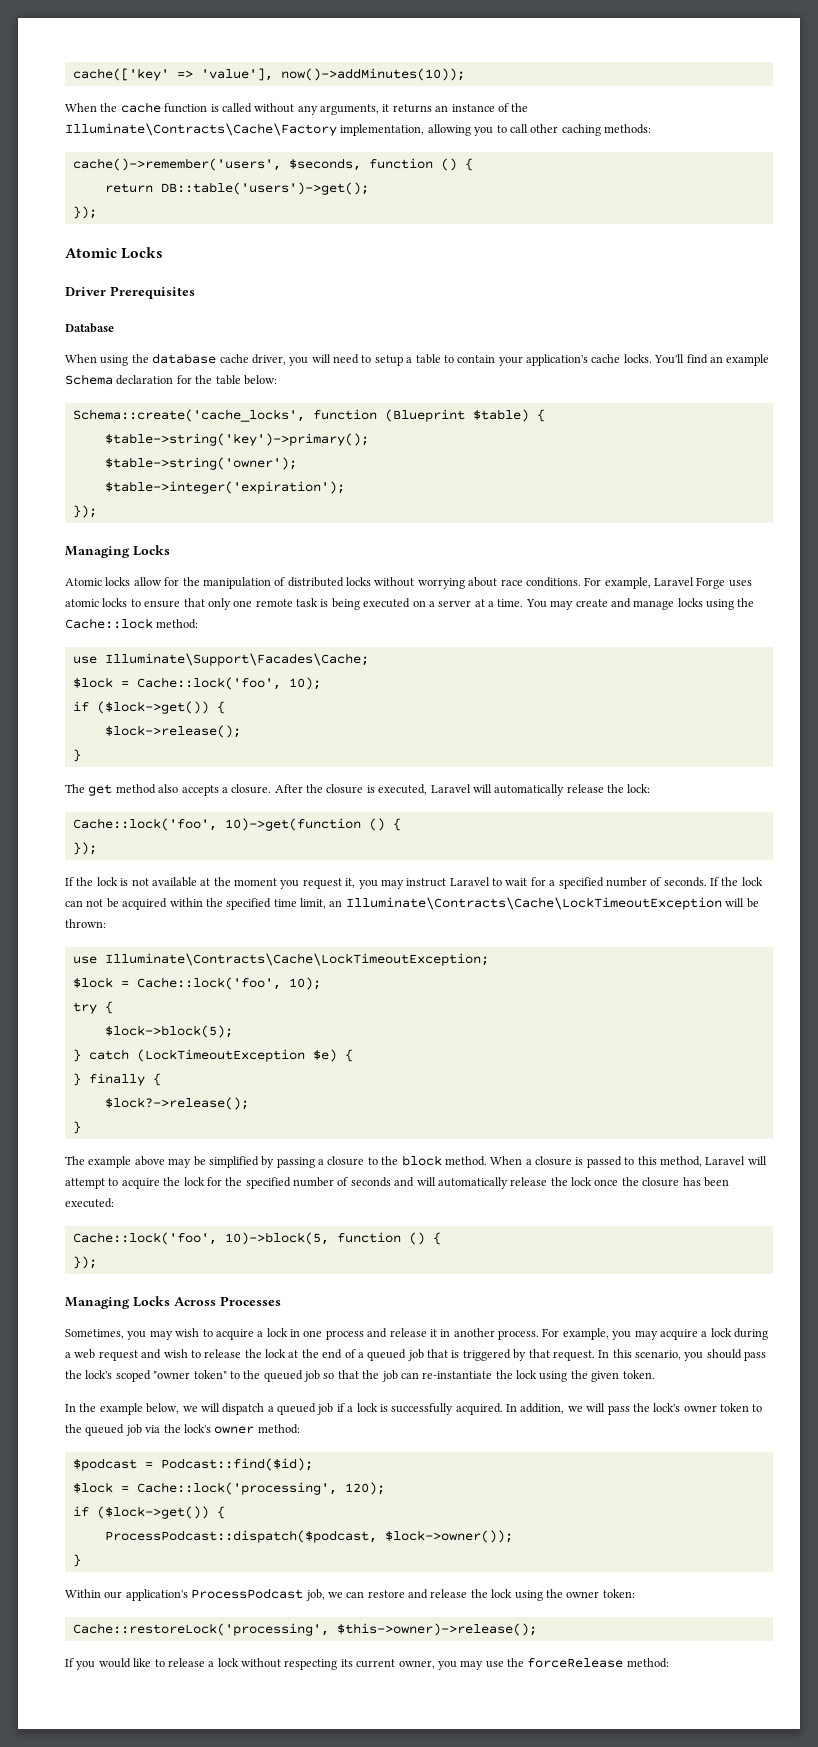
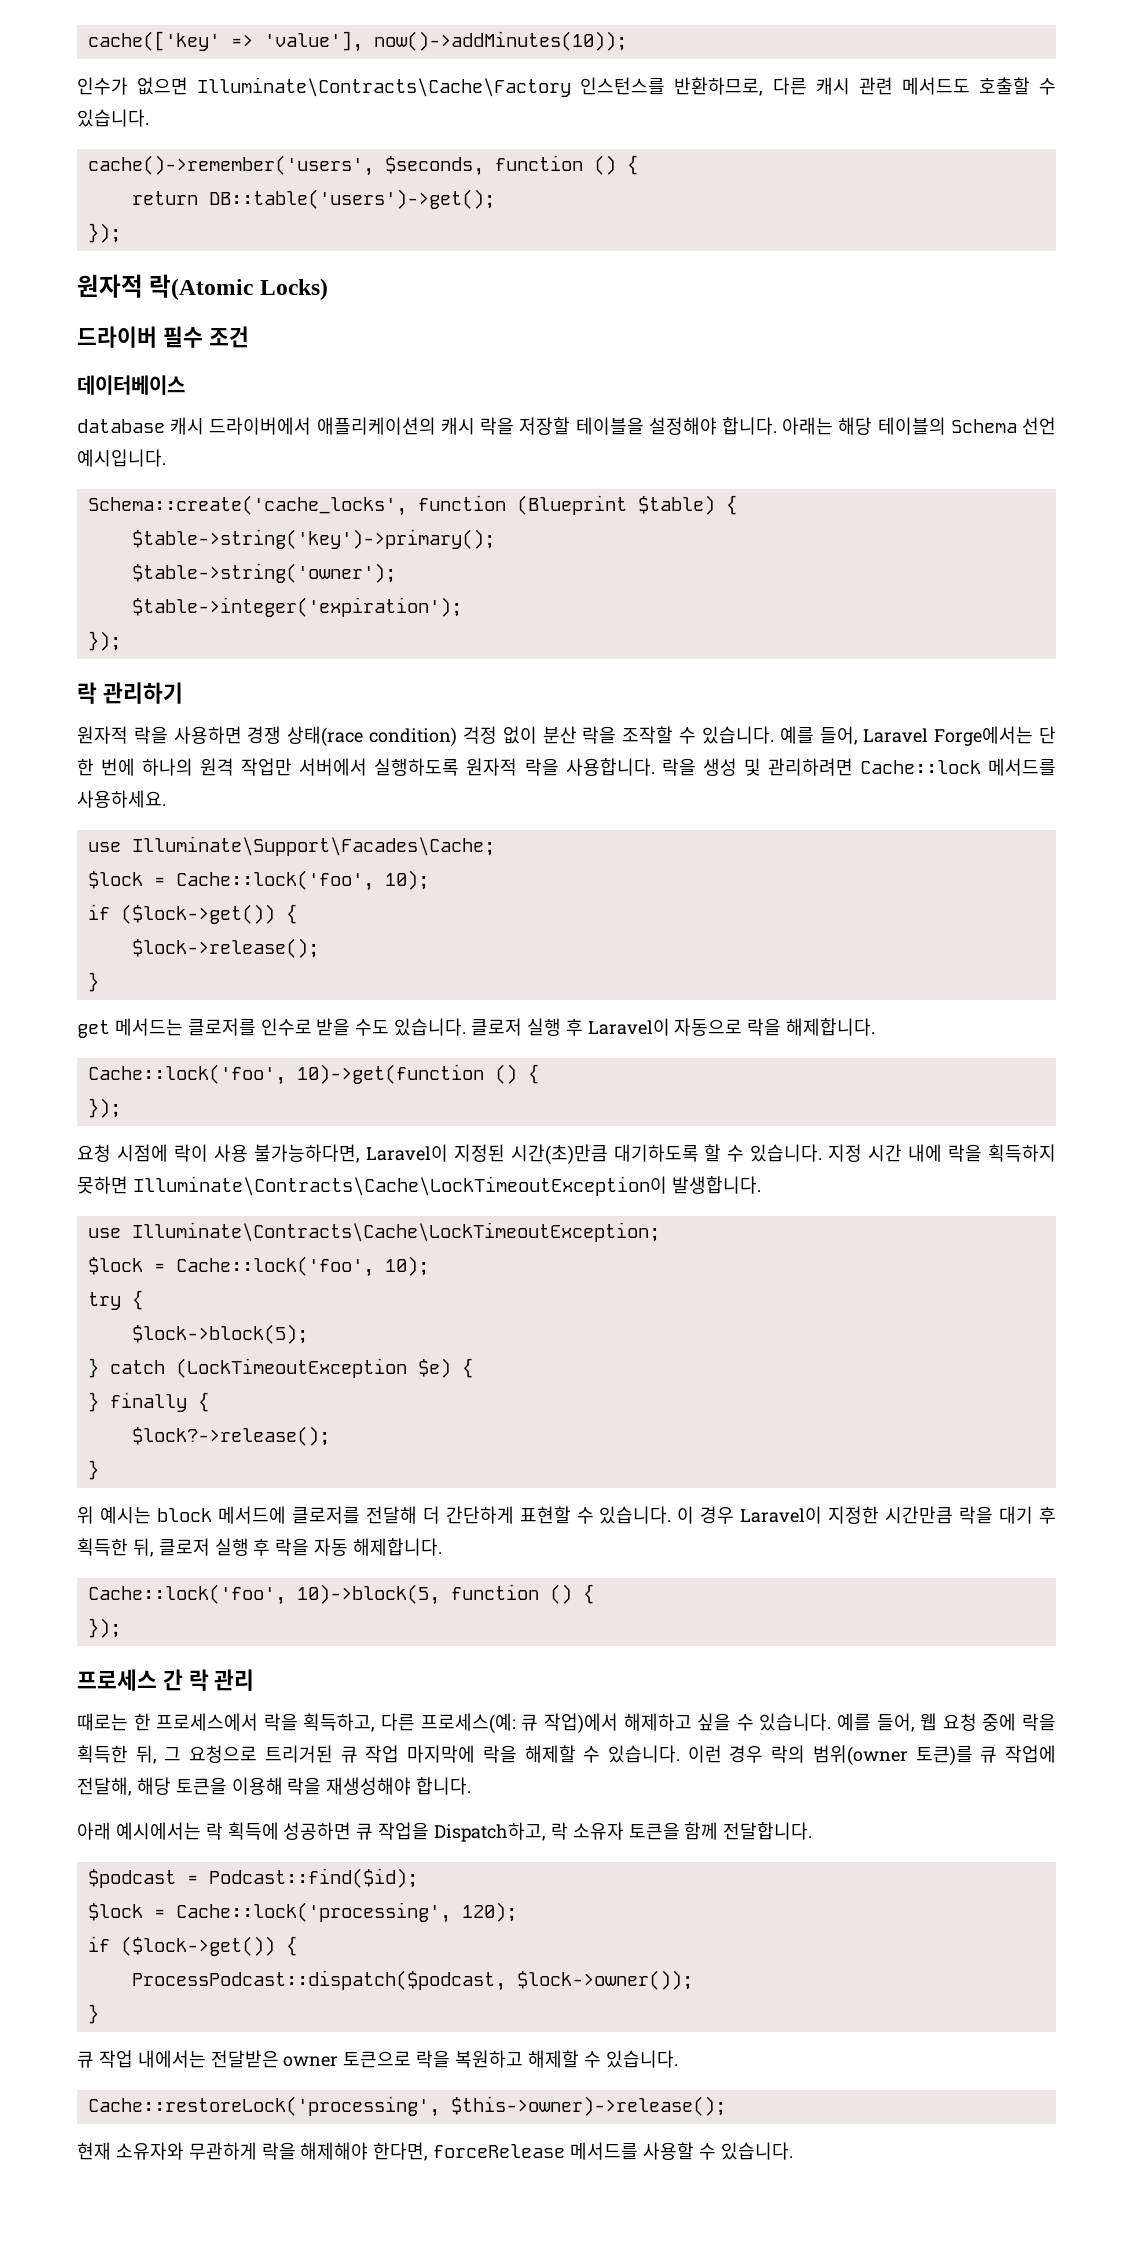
- When the cache function is called without any arguments, it returns an instance of the Illuminate\Contracts\Cache\Factory implementation, allowing you to call other caching methods:
+ 인수가 없으면 Illuminate\Contracts\Cache\Factory 인스턴스를 반환하므로, 다른 캐시 관련 메서드도 호출할 수 있습니다.
- Atomic Locks
- Driver Prerequisites
- Database
- When using the database cache driver, you will need to setup a table to contain your application's cache locks. You'll find an example Schema declaration for the table below:
+ 원자적 락(Atomic Locks)
+ 드라이버 필수 조건
+ 데이터베이스
+ database 캐시 드라이버에서 애플리케이션의 캐시 락을 저장할 테이블을 설정해야 합니다. 아래는 해당 테이블의 Schema 선언 예시입니다.
  $table->integer('expiration');
  });
- Managing Locks
- Atomic locks allow for the manipulation of distributed locks without worrying about race conditions. For example, Laravel Forge uses atomic locks to ensure that only one remote task is being executed on a server at a time. You may create and manage locks using the Cache::lock method:
+ 락 관리하기
+ 원자적 락을 사용하면 경쟁 상태(race condition) 걱정 없이 분산 락을 조작할 수 있습니다. 예를 들어, Laravel Forge에서는 단 한 번에 하나의 원격 작업만 서버에서 실행하도록 원자적 락을 사용합니다. 락을 생성 및 관리하려면 Cache::lock 메서드를 사용하세요.
- The get method also accepts a closure. After the closure is executed, Laravel will automatically release the lock:
+ get 메서드는 클로저를 인수로 받을 수도 있습니다. 클로저 실행 후 Laravel이 자동으로 락을 해제합니다.
- If the lock is not available at the moment you request it, you may instruct Laravel to wait for a specified number of seconds. If the lock can not be acquired within the specified time limit, an Illuminate\Contracts\Cache\LockTimeoutException will be thrown:
+ 요청 시점에 락이 사용 불가능하다면, Laravel이 지정된 시간(초)만큼 대기하도록 할 수 있습니다. 지정 시간 내에 락을 획득하지 못하면 Illuminate\Contracts\Cache\LockTimeoutException이 발생합니다.
- The example above may be simplified by passing a closure to the block method. When a closure is passed to this method, Laravel will attempt to acquire the lock for the specified number of seconds and will automatically release the lock once the closure has been executed:
+ 위 예시는 block 메서드에 클로저를 전달해 더 간단하게 표현할 수 있습니다. 이 경우 Laravel이 지정한 시간만큼 락을 대기 후 획득한 뒤, 클로저 실행 후 락을 자동 해제합니다.
- Managing Locks Across Processes
- Sometimes, you may wish to acquire a lock in one process and release it in another process. For example, you may acquire a lock during a web request and wish to release the lock at the end of a queued job that is triggered by that request. In this scenario, you should pass the lock's scoped "owner token" to the queued job so that the job can re-instantiate the lock using the given token.
- In the example below, we will dispatch a queued job if a lock is successfully acquired. In addition, we will pass the lock's owner token to the queued job via the lock's owner method:
+ 프로세스 간 락 관리
+ 때로는 한 프로세스에서 락을 획득하고, 다른 프로세스(예: 큐 작업)에서 해제하고 싶을 수 있습니다. 예를 들어, 웹 요청 중에 락을 획득한 뒤, 그 요청으로 트리거된 큐 작업 마지막에 락을 해제할 수 있습니다. 이런 경우 락의 범위(owner 토큰)를 큐 작업에 전달해, 해당 토큰을 이용해 락을 재생성해야 합니다.
+ 아래 예시에서는 락 획득에 성공하면 큐 작업을 Dispatch하고, 락 소유자 토큰을 함께 전달합니다.
- Within our application's ProcessPodcast job, we can restore and release the lock using the owner token:
+ 큐 작업 내에서는 전달받은 owner 토큰으로 락을 복원하고 해제할 수 있습니다.
  Cache::restoreLock('processing', $this->owner)->release();
- If you would like to release a lock without respecting its current owner, you may use the forceRelease method:
+ 현재 소유자와 무관하게 락을 해제해야 한다면, forceRelease 메서드를 사용할 수 있습니다.

